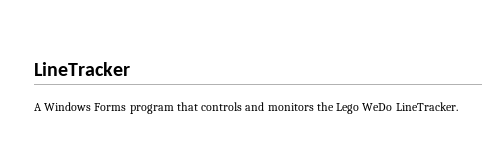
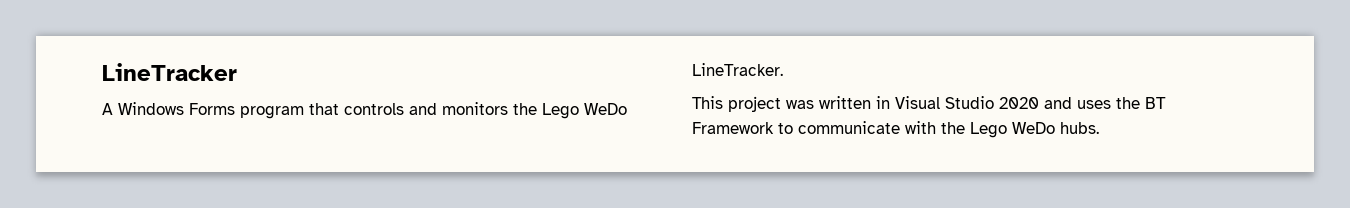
+ This project was written in Visual Studio 2020 and uses the BT Framework to communicate with the Lego WeDo hubs.

